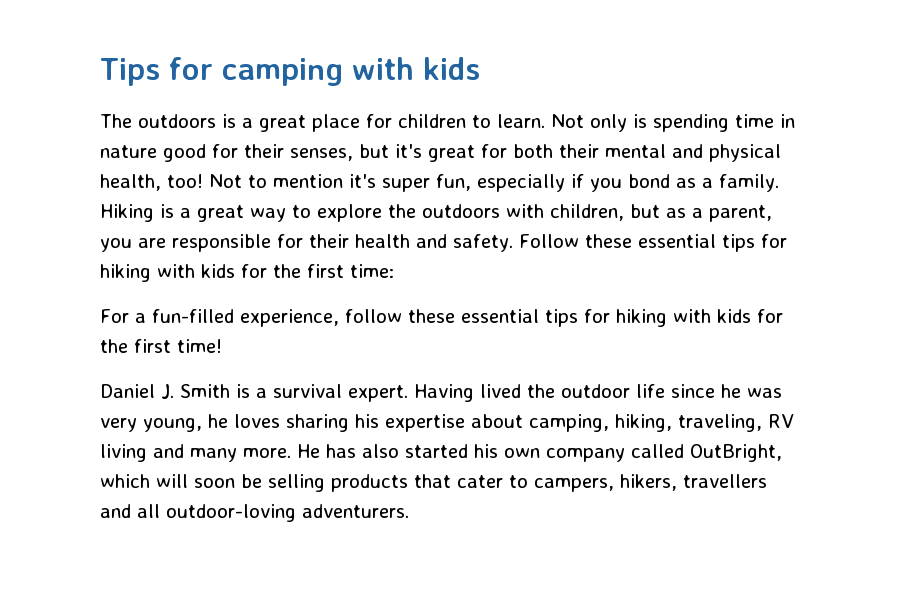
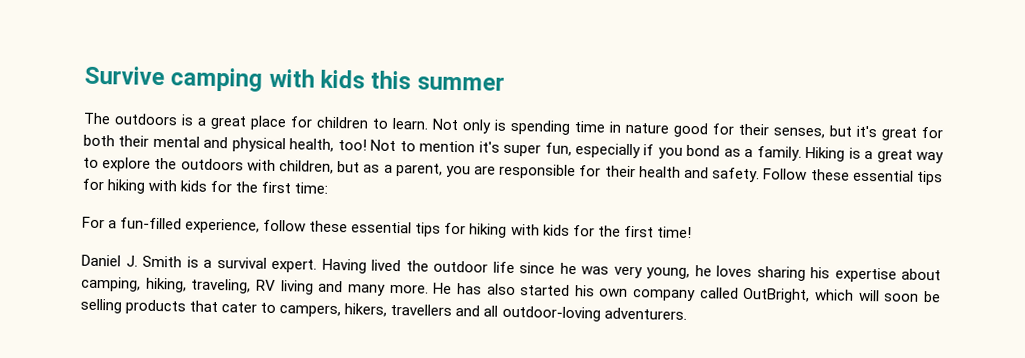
- Tips for camping with kids
+ Survive camping with kids this summer

